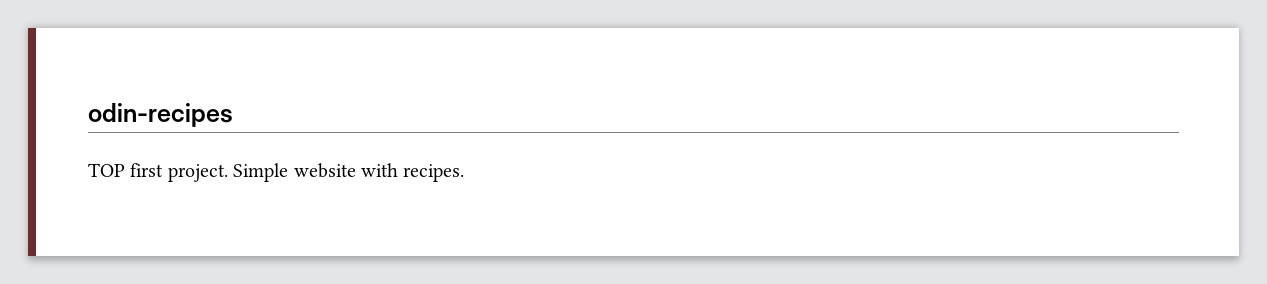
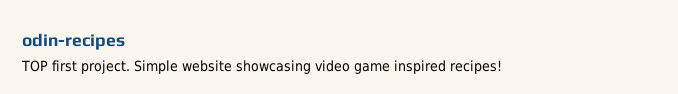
- Simple website with recipes.
+ Simple website showcasing video game inspired recipes!

